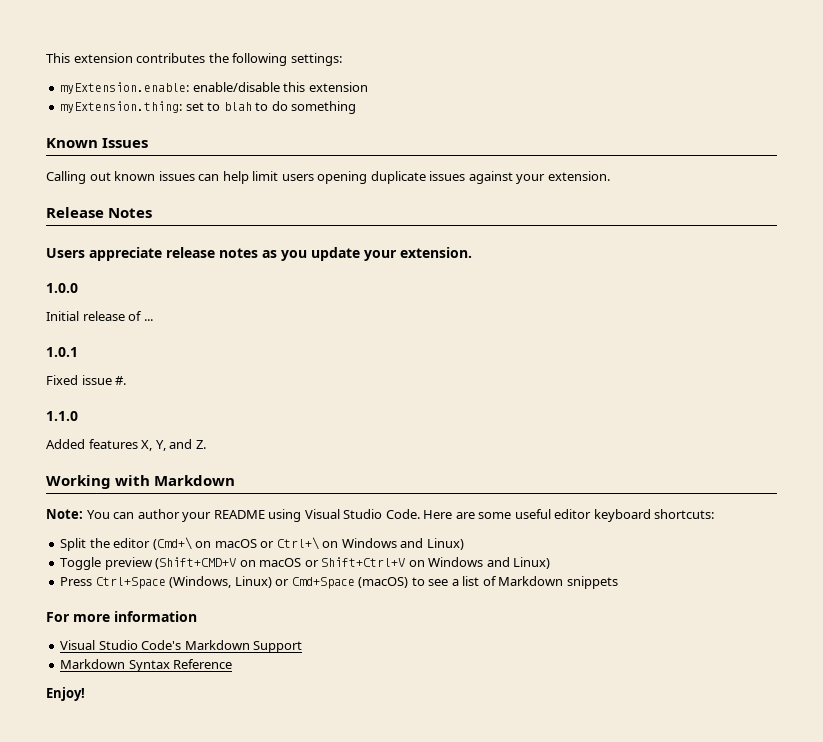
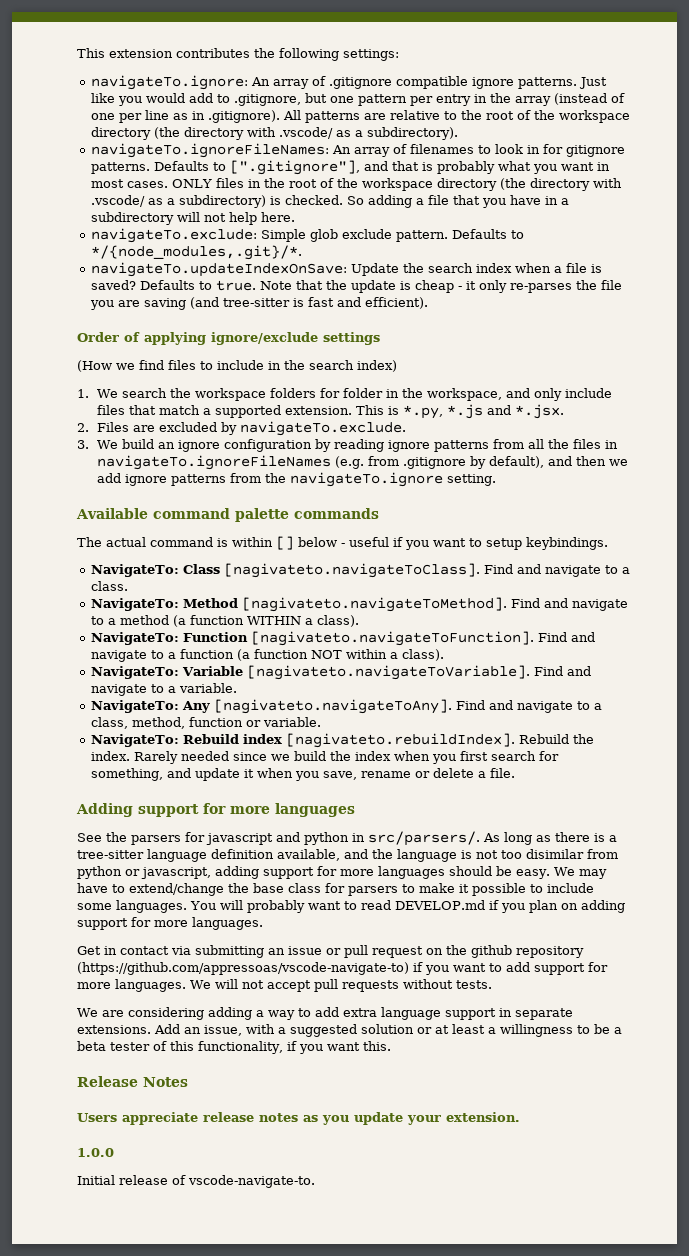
- myExtension.enable: enable/disable this extension
- myExtension.thing: set to blah to do something
- Known Issues
- Calling out known issues can help limit users opening duplicate issues against your extension.
+ navigateTo.ignore: An array of .gitignore compatible ignore patterns. Just like you would add to .gitignore, but one pattern per entry in the array (instead of one per line as in .gitignore). All patterns are relative to the root of the workspace directory (the directory with .vscode/ as a subdirectory).
+ navigateTo.ignoreFileNames: An array of filenames to look in for gitignore patterns. Defaults to [".gitignore"], and that is probably what you want in most cases. ONLY files in the root of the workspace directory (the directory with .vscode/ as a subdirectory) is checked. So adding a file that you have in a subdirectory will not help here.
+ navigateTo.exclude: Simple glob exclude pattern. Defaults to */{node_modules,.git}/*.
+ navigateTo.updateIndexOnSave: Update the search index when a file is saved? Defaults to true. Note that the update is cheap - it only re-parses the file you are saving (and tree-sitter is fast and efficient).
+ Order of applying ignore/exclude settings
+ (How we find files to include in the search index)
+ 1. We search the workspace folders for folder in the workspace, and only include files that match a supported extension. This is *.py, *.js and *.jsx.
+ 2. Files are excluded by navigateTo.exclude.
+ 3. We build an ignore configuration by reading ignore patterns from all the files in navigateTo.ignoreFileNames (e.g. from .gitignore by default), and then we add ignore patterns from the navigateTo.ignore setting.
+ Available command palette commands
+ The actual command is within [] below - useful if you want to setup keybindings.
+ NavigateTo: Class [nagivateto.navigateToClass]. Find and navigate to a class.
+ NavigateTo: Method [nagivateto.navigateToMethod]. Find and navigate to a method (a function WITHIN a class).
+ NavigateTo: Function [nagivateto.navigateToFunction]. Find and navigate to a function (a function NOT within a class).
+ NavigateTo: Variable [nagivateto.navigateToVariable]. Find and navigate to a variable.
+ NavigateTo: Any [nagivateto.navigateToAny]. Find and navigate to a class, method, function or variable.
+ NavigateTo: Rebuild index [nagivateto.rebuildIndex]. Rebuild the index. Rarely needed since we build the index when you first search for something, and update it when you save, rename or delete a file.
+ Adding support for more languages
+ See the parsers for javascript and python in src/parsers/. As long as there is a tree-sitter language definition available, and the language is not too disimilar from python or javascript, adding support for more languages should be easy. We may have to extend/change the base class for parsers to make it possible to include some languages. You will probably want to read DEVELOP.md if you plan on adding support for more languages.
+ Get in contact via submitting an issue or pull request on the github repository (https://github.com/appressoas/vscode-navigate-to) if you want to add support for more languages. We will not accept pull requests without tests.
+ We are considering adding a way to add extra language support in separate extensions. Add an issue, with a suggested solution or at least a willingness to be a beta tester of this functionality, if you want this.
- Initial release of ...
- 1.0.1
- Fixed issue #.
- 1.1.0
- Added features X, Y, and Z.
- Working with Markdown
- Note: You can author your README using Visual Studio Code. Here are some useful editor keyboard shortcuts:
- Split the editor (Cmd+\ on macOS or Ctrl+\ on Windows and Linux)
- Toggle preview (Shift+CMD+V on macOS or Shift+Ctrl+V on Windows and Linux)
- Press Ctrl+Space (Windows, Linux) or Cmd+Space (macOS) to see a list of Markdown snippets
- For more information
- Visual Studio Code's Markdown Support
- Markdown Syntax Reference
- Enjoy!
+ Initial release of vscode-navigate-to.

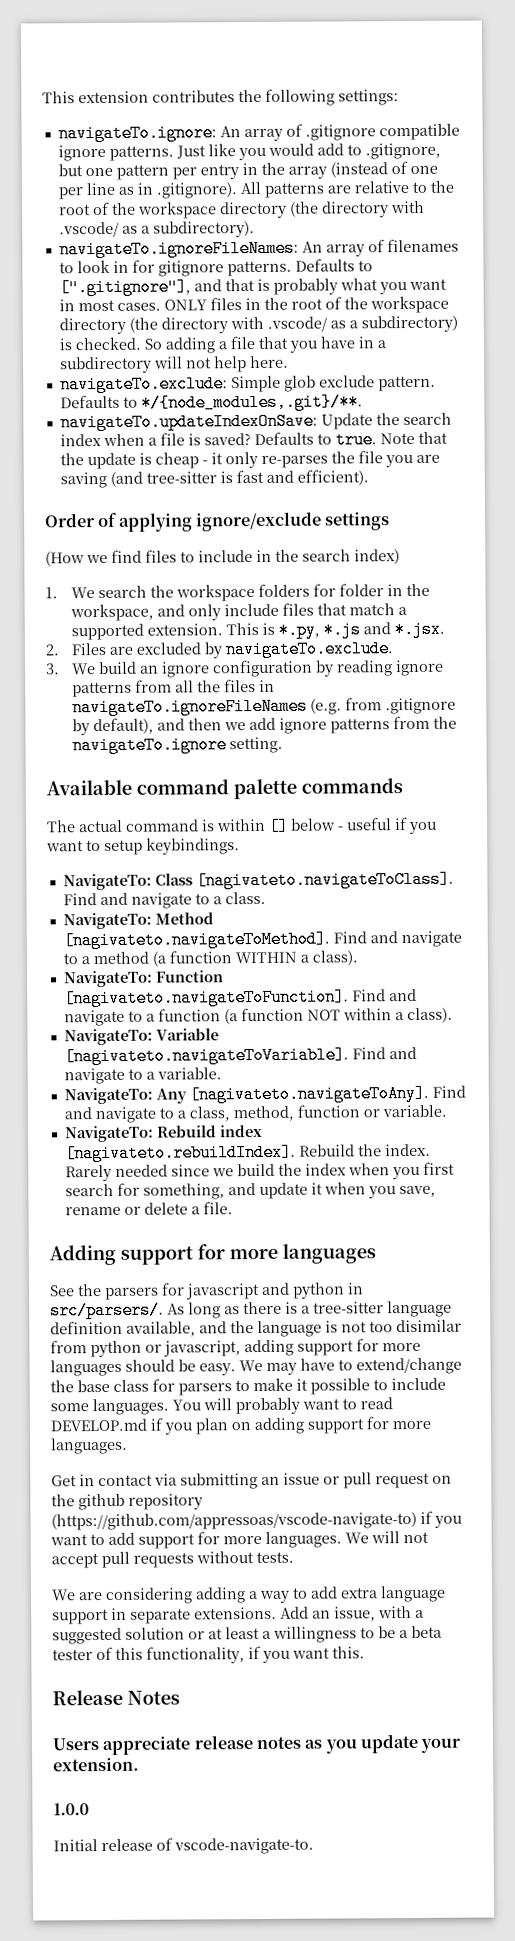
- Defaults to */{node_modules,.git}/*.
+ Defaults to */{node_modules,.git}/**.

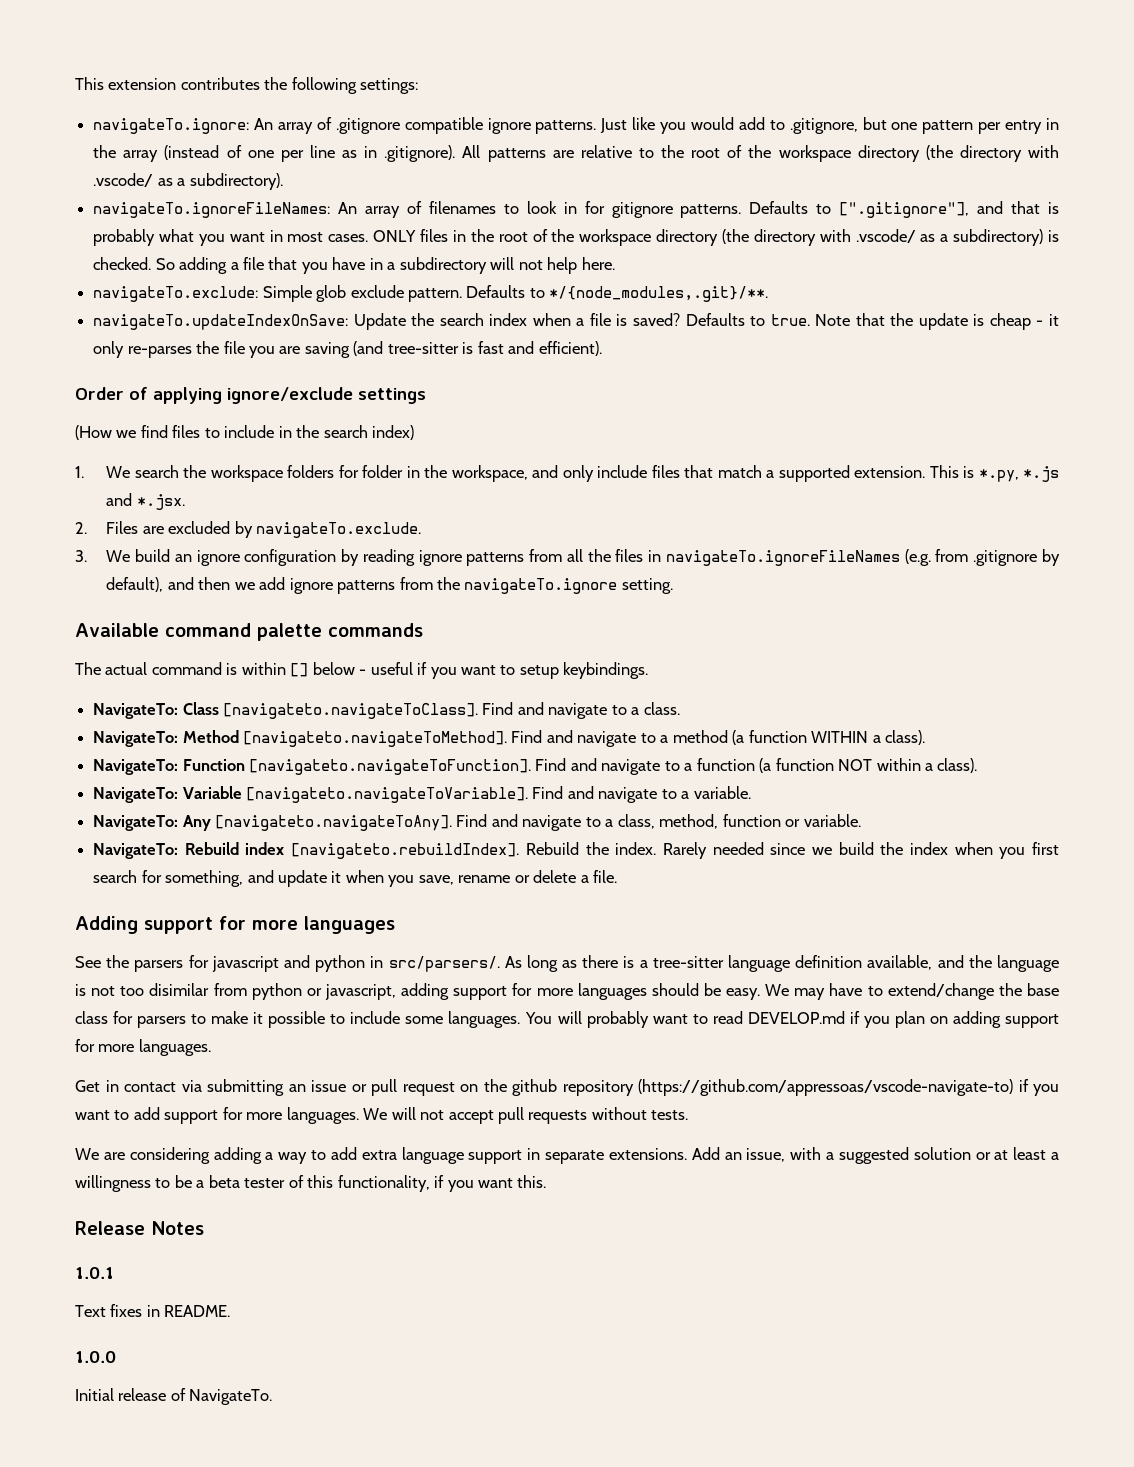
- NavigateTo: Class [nagivateto.navigateToClass]. Find and navigate to a class.
+ NavigateTo: Class [navigateto.navigateToClass]. Find and navigate to a class.
- NavigateTo: Method [nagivateto.navigateToMethod]. Find and navigate to a method (a function WITHIN a class).
+ NavigateTo: Method [navigateto.navigateToMethod]. Find and navigate to a method (a function WITHIN a class).
- NavigateTo: Function [nagivateto.navigateToFunction]. Find and navigate to a function (a function NOT within a class).
+ NavigateTo: Function [navigateto.navigateToFunction]. Find and navigate to a function (a function NOT within a class).
- NavigateTo: Variable [nagivateto.navigateToVariable]. Find and navigate to a variable.
+ NavigateTo: Variable [navigateto.navigateToVariable]. Find and navigate to a variable.
- NavigateTo: Any [nagivateto.navigateToAny]. Find and navigate to a class, method, function or variable.
+ NavigateTo: Any [navigateto.navigateToAny]. Find and navigate to a class, method, function or variable.
- NavigateTo: Rebuild index [nagivateto.rebuildIndex]. Rebuild the index.
+ NavigateTo: Rebuild index [navigateto.rebuildIndex]. Rebuild the index.
- Users appreciate release notes as you update your extension.
+ 1.0.1
+ Text fixes in README.
- Initial release of vscode-navigate-to.
+ Initial release of NavigateTo.

